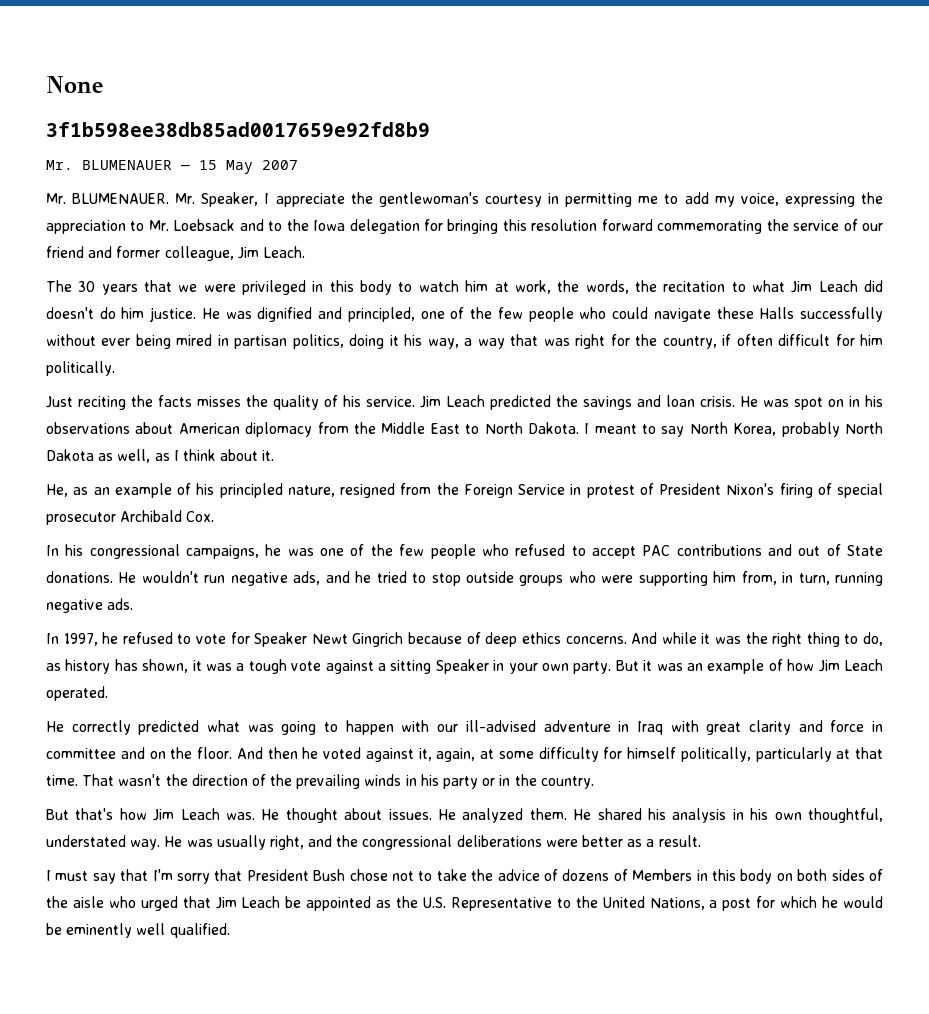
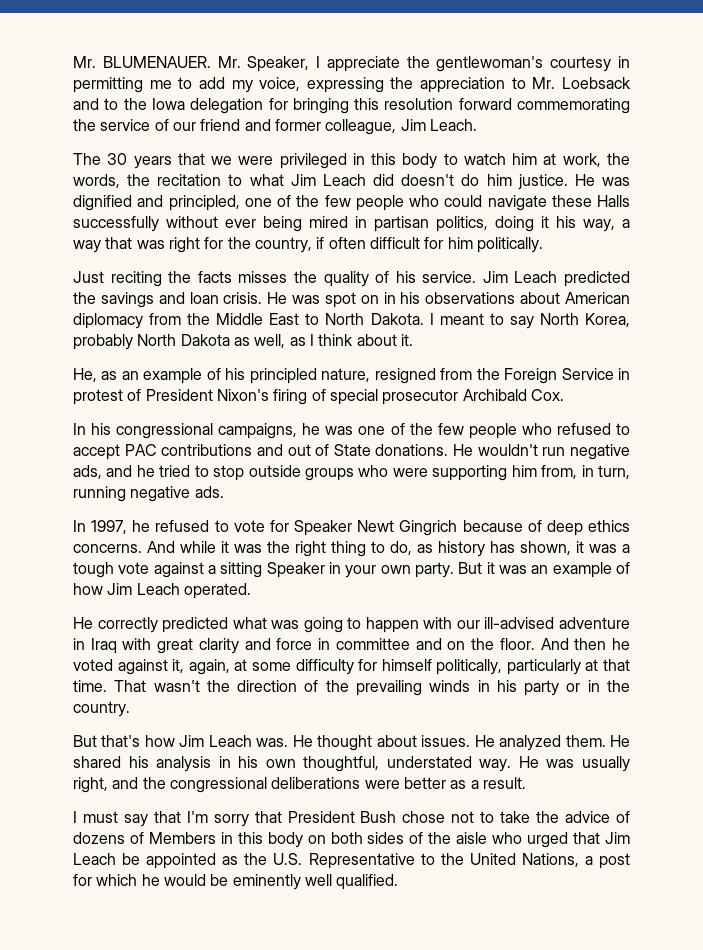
- None
- 3f1b598ee38db85ad0017659e92fd8b9
- Mr. BLUMENAUER — 15 May 2007

